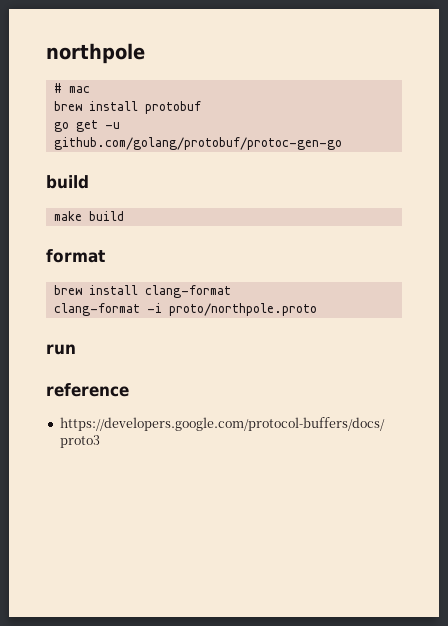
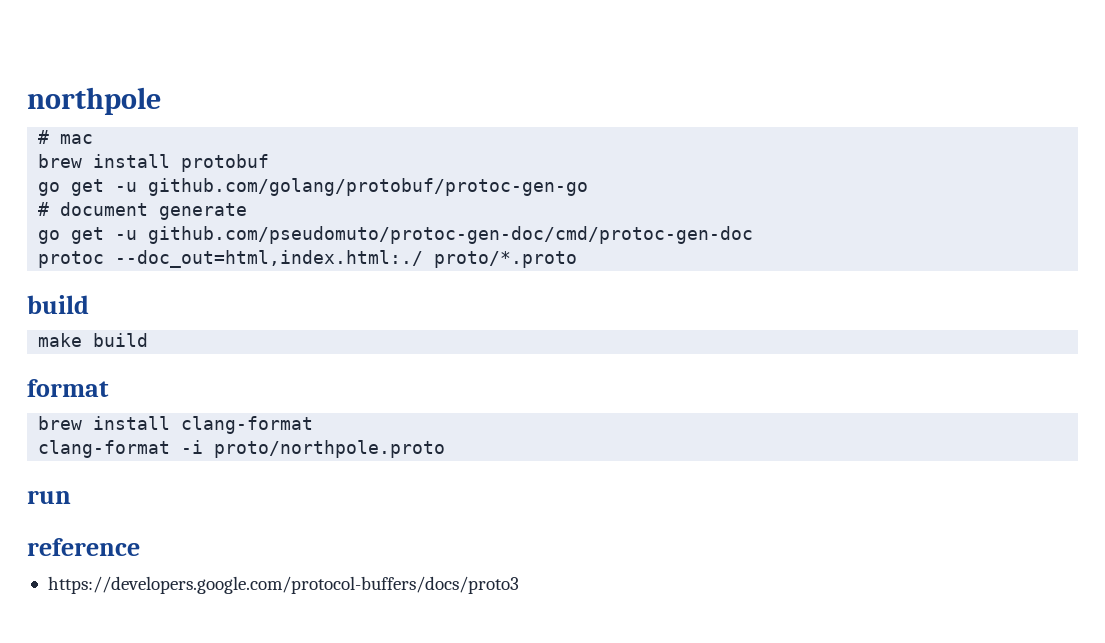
+ # document generate
+ go get -u github.com/pseudomuto/protoc-gen-doc/cmd/protoc-gen-doc
+ protoc --doc_out=html,index.html:./ proto/*.proto

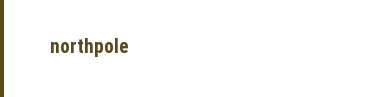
- # mac
- brew install protobuf
- go get -u github.com/golang/protobuf/protoc-gen-go
- # document generate
- go get -u github.com/pseudomuto/protoc-gen-doc/cmd/protoc-gen-doc
- protoc --doc_out=html,index.html:./ proto/*.proto
- build
- make build
- format
- brew install clang-format
- clang-format -i proto/northpole.proto
- run
- reference
- https://developers.google.com/protocol-buffers/docs/proto3

